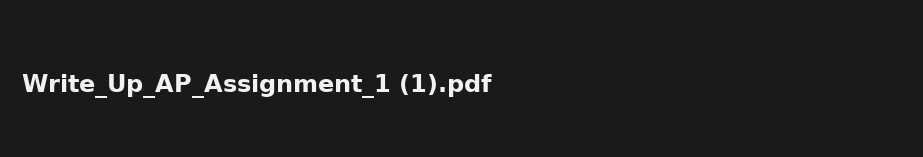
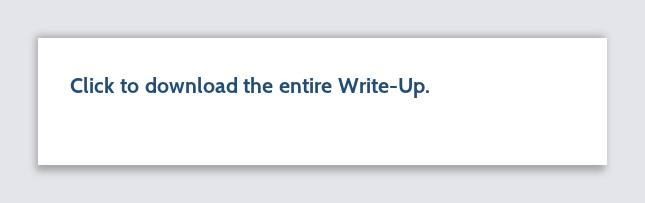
- Write_Up_AP_Assignment_1 (1).pdf
+ Click to download the entire Write-Up.

